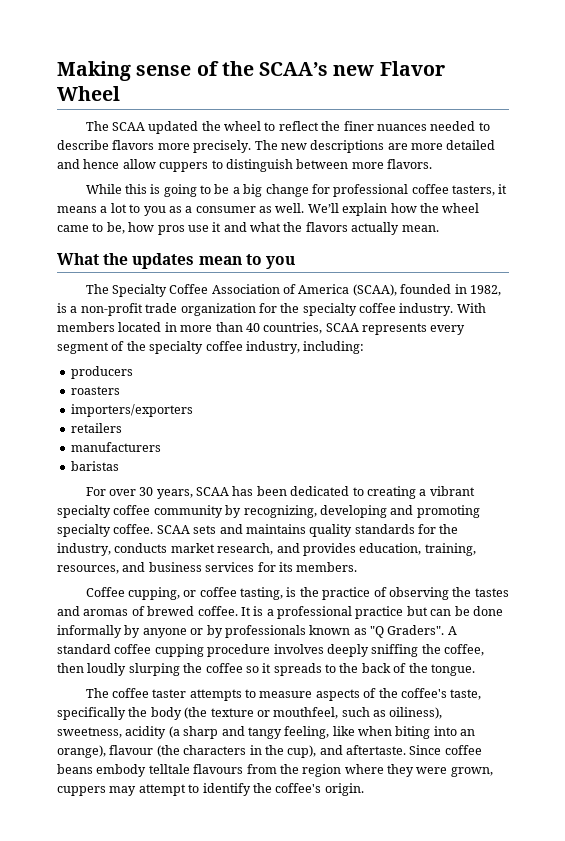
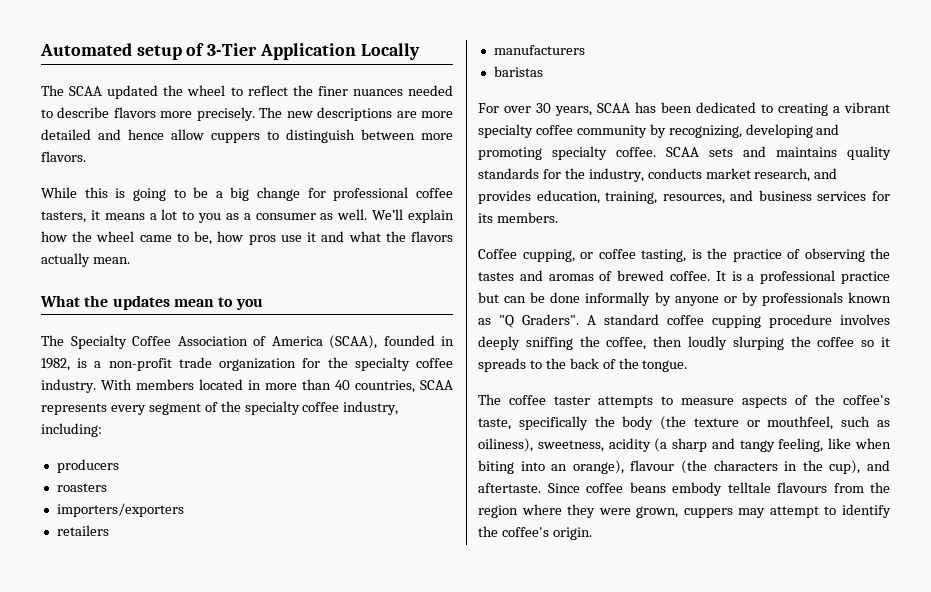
- Making sense of the SCAA’s new Flavor Wheel
+ Automated setup of 3-Tier Application Locally

